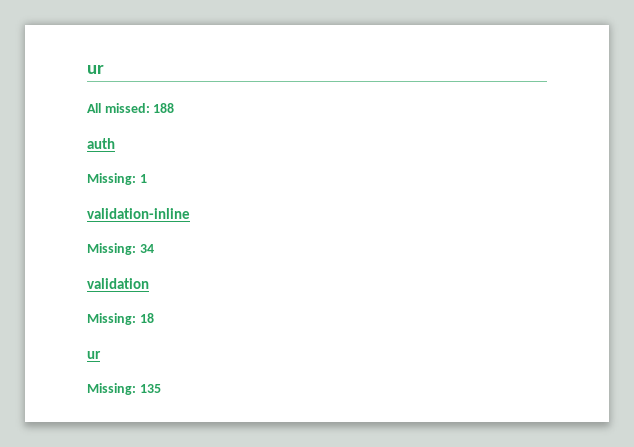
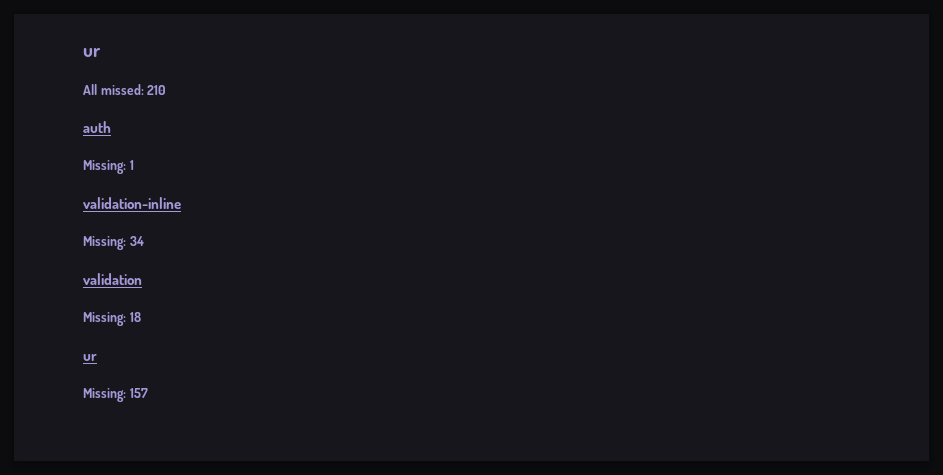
- All missed: 188
+ All missed: 210
- Missing: 135
+ Missing: 157

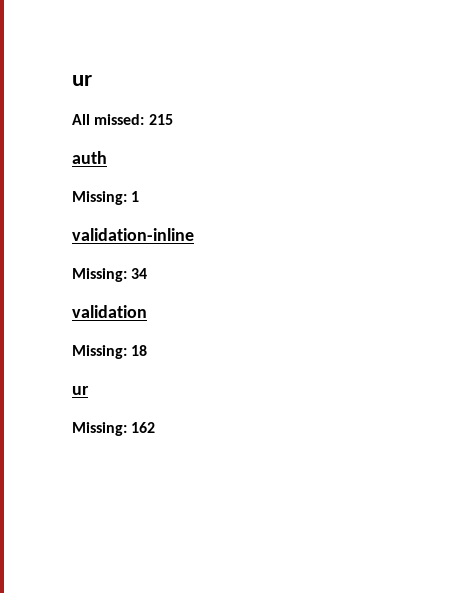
- All missed: 210
+ All missed: 215
- Missing: 157
+ Missing: 162

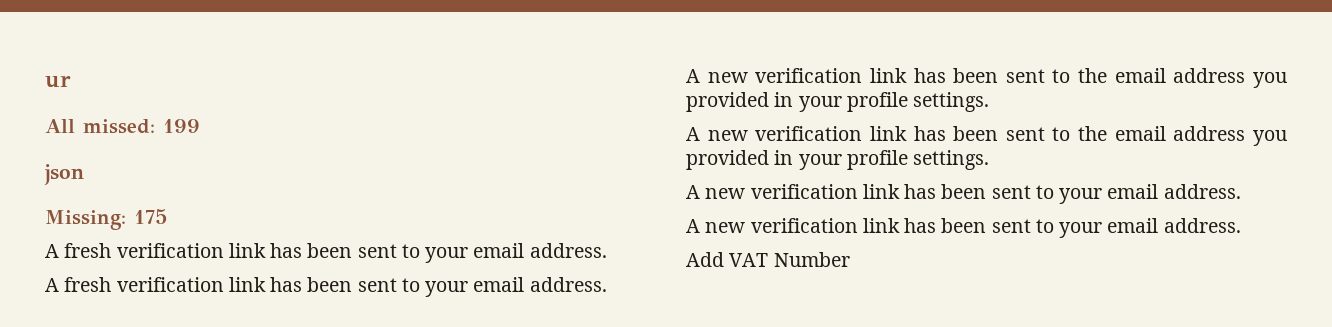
- All missed: 215
- auth
- Missing: 1
- validation-inline
- Missing: 34
- validation
- Missing: 18
- ur
- Missing: 162
+ All missed: 199
+ json
+ Missing: 175
+ A fresh verification link has been sent to your email address.
+ A fresh verification link has been sent to your email address.
+ A new verification link has been sent to the email address you provided in your profile settings.
+ A new verification link has been sent to the email address you provided in your profile settings.
+ A new verification link has been sent to your email address.
+ A new verification link has been sent to your email address.
+ Add VAT Number

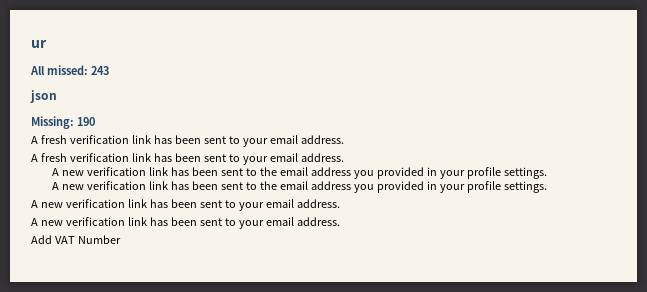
- All missed: 199
+ All missed: 243
- Missing: 175
+ Missing: 190

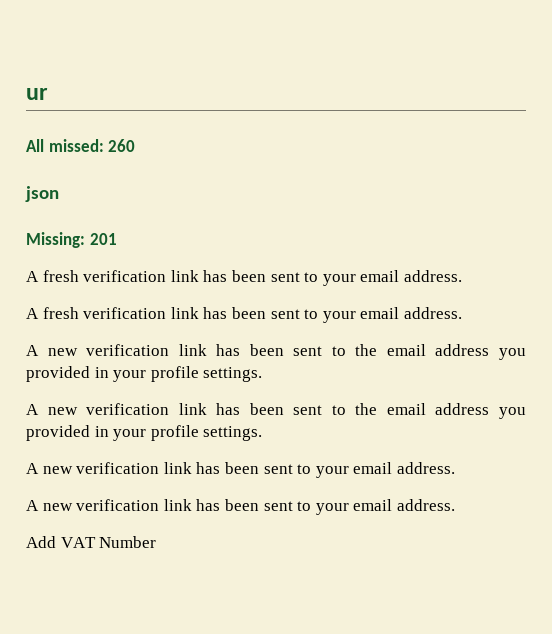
- All missed: 243
+ All missed: 260
- Missing: 190
+ Missing: 201

